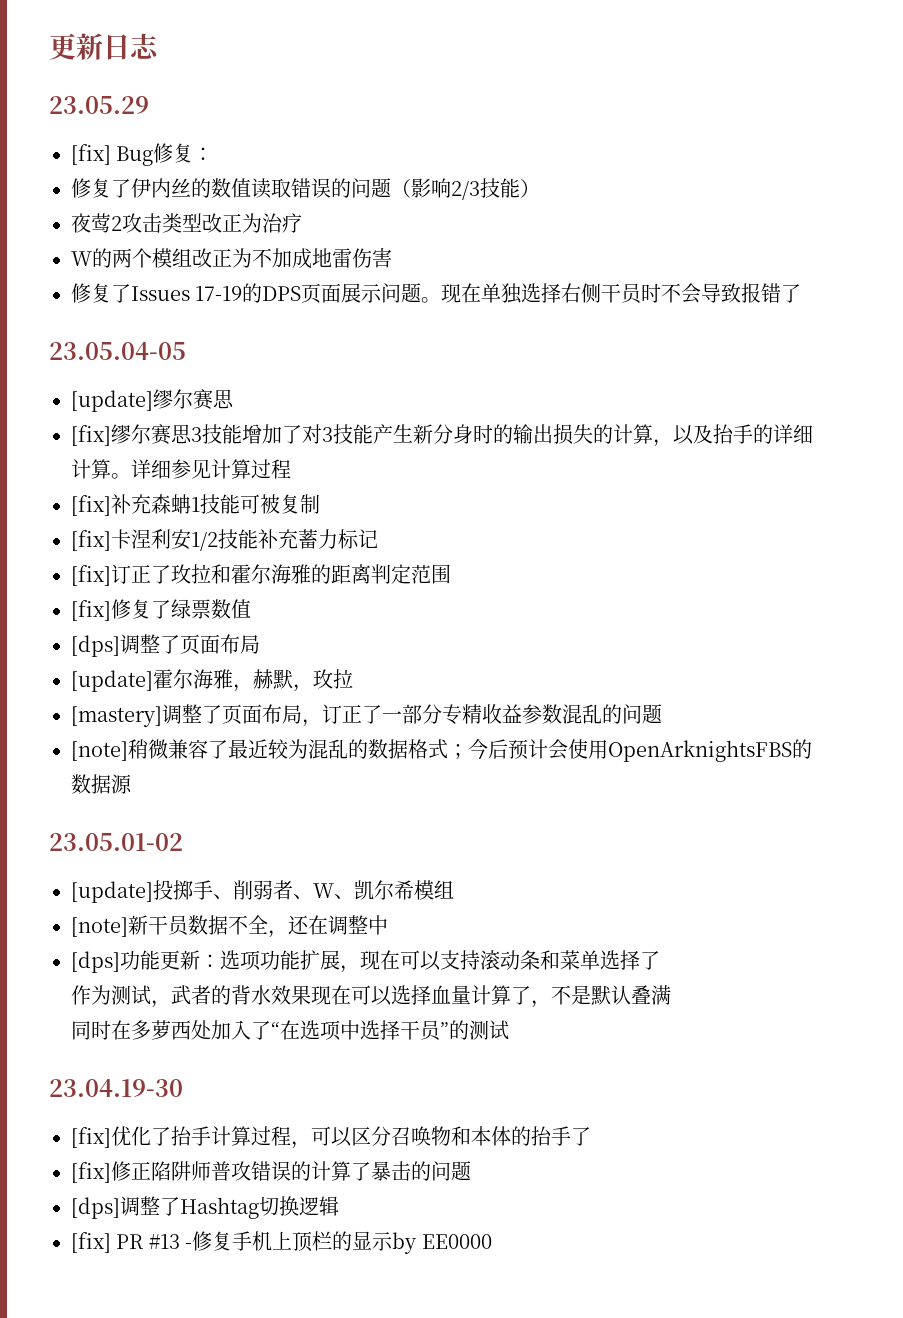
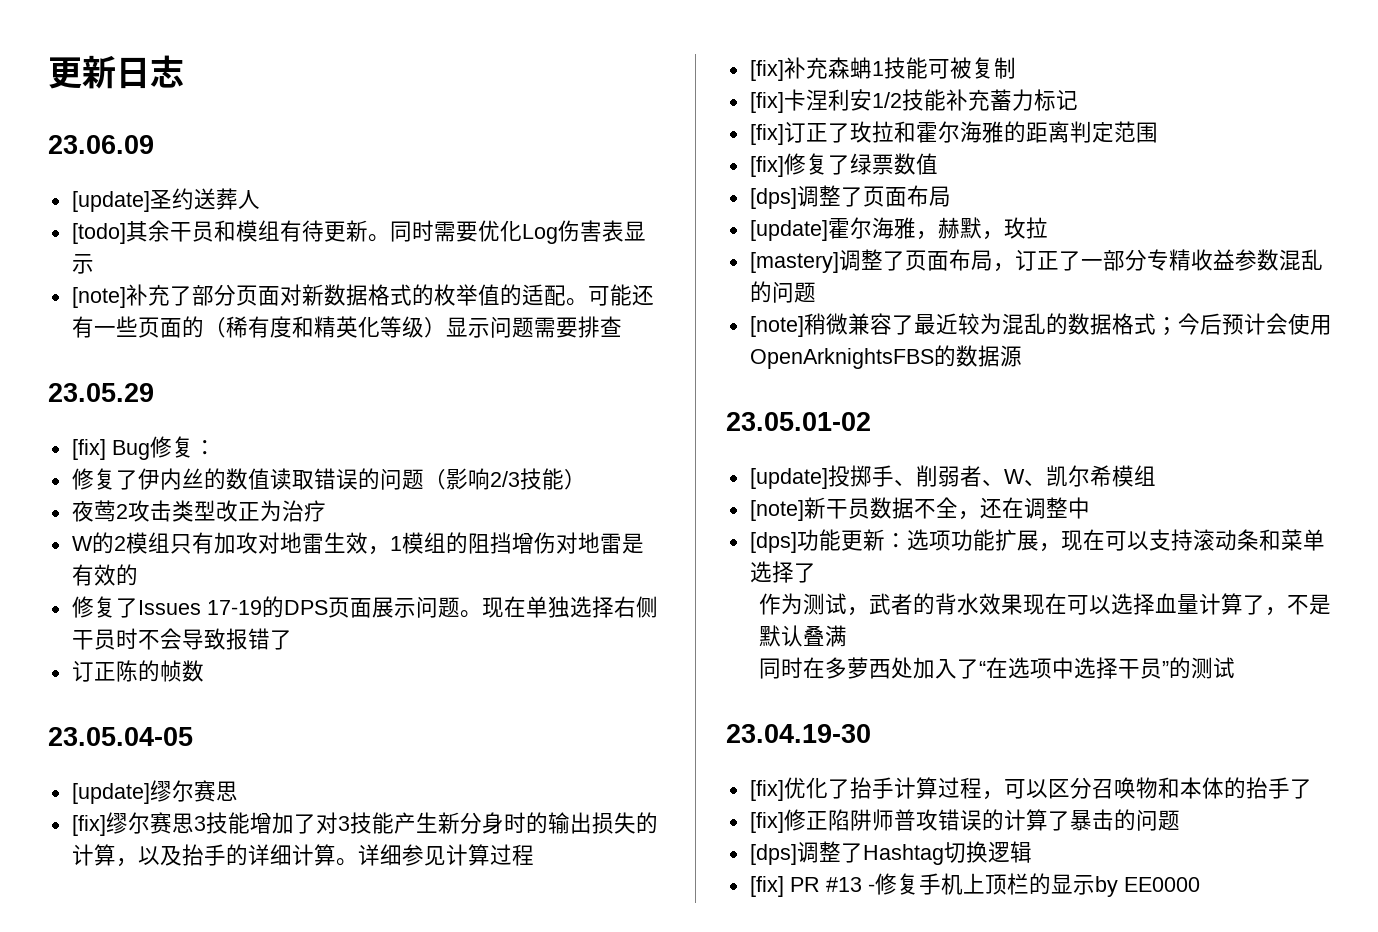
+ 23.06.09
+ [update]圣约送葬人
+ [todo]其余干员和模组有待更新。同时需要优化Log伤害表显示
+ [note]补充了部分页面对新数据格式的枚举值的适配。可能还有一些页面的（稀有度和精英化等级）显示问题需要排查
- W的两个模组改正为不加成地雷伤害
+ W的2模组只有加攻对地雷生效，1模组的阻挡增伤对地雷是有效的
+ 订正陈的帧数

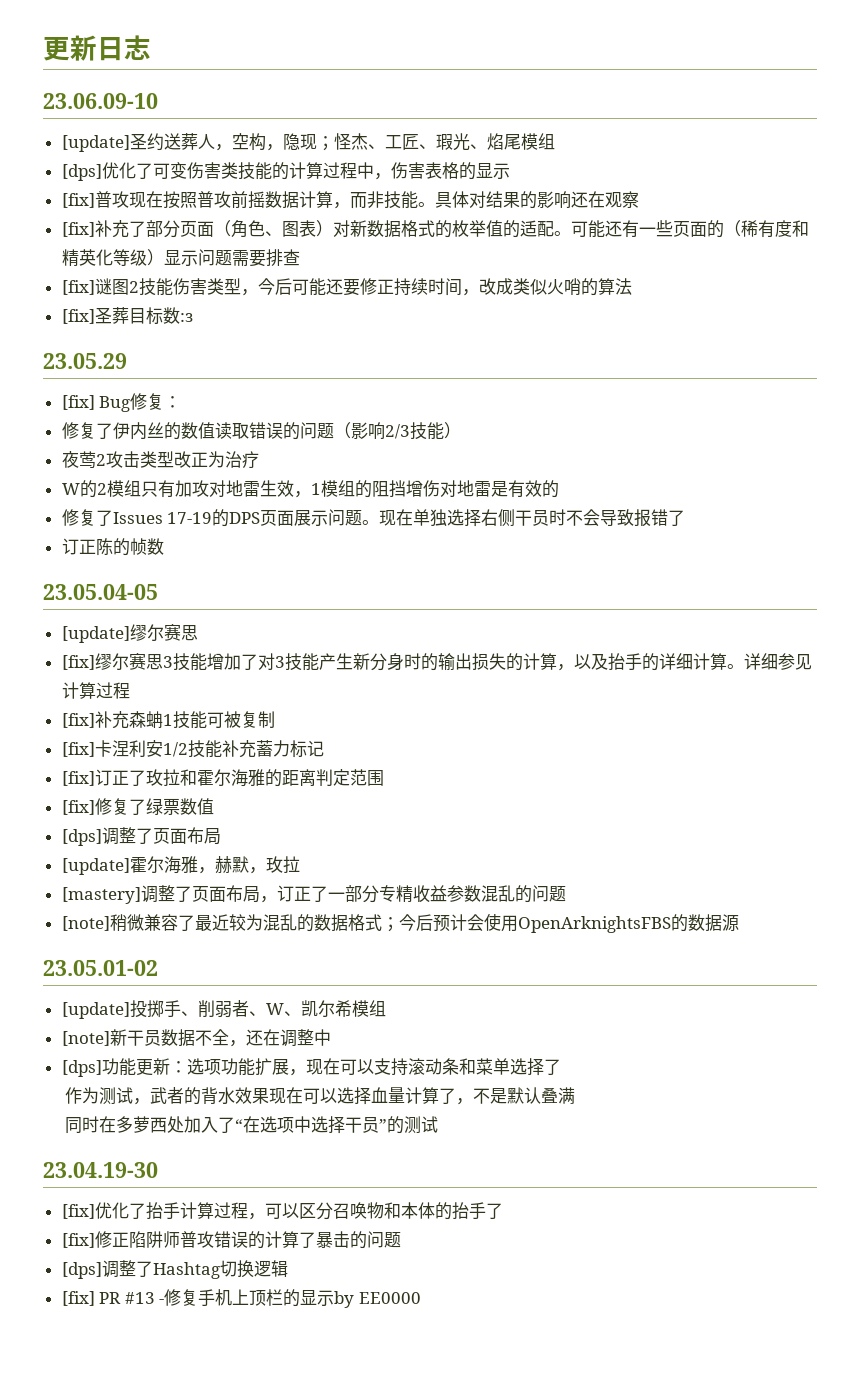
- 23.06.09
+ 23.06.09-10
- [update]圣约送葬人
- [todo]其余干员和模组有待更新。同时需要优化Log伤害表显示
- [note]补充了部分页面对新数据格式的枚举值的适配。
+ [update]圣约送葬人，空构，隐现；怪杰、工匠、瑕光、焰尾模组
+ [dps]优化了可变伤害类技能的计算过程中，伤害表格的显示
+ [fix]普攻现在按照普攻前摇数据计算，而非技能。具体对结果的影响还在观察
+ [fix]补充了部分页面（角色、图表）对新数据格式的枚举值的适配。
+ [fix]谜图2技能伤害类型，今后可能还要修正持续时间，改成类似火哨的算法
+ [fix]圣葬目标数:з

